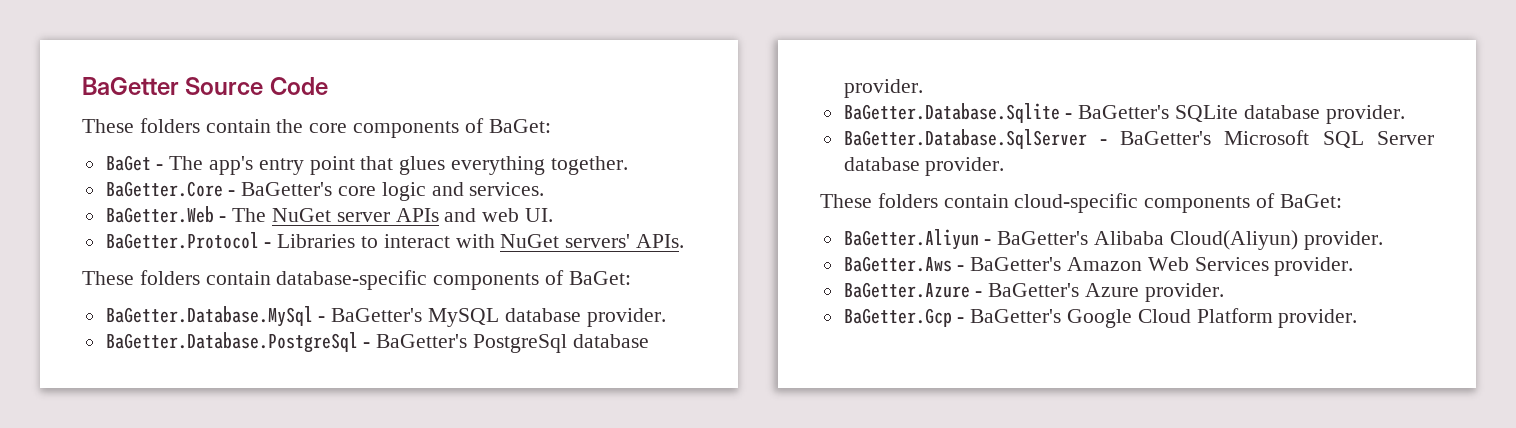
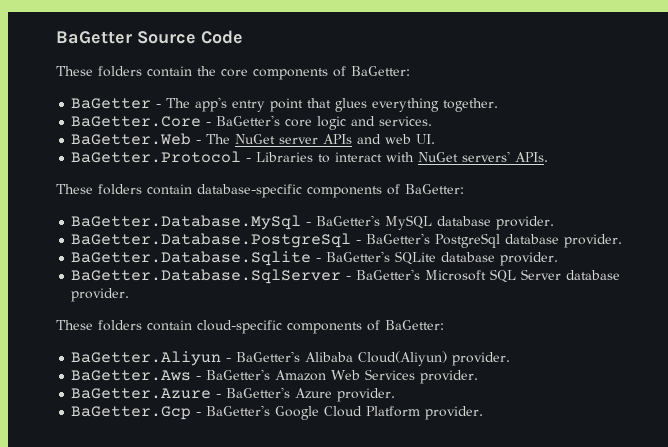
- These folders contain the core components of BaGet:
- BaGet - The app's entry point that glues everything together.
+ These folders contain the core components of BaGetter:
+ BaGetter - The app's entry point that glues everything together.
- These folders contain database-specific components of BaGet:
+ These folders contain database-specific components of BaGetter:
- These folders contain cloud-specific components of BaGet:
+ These folders contain cloud-specific components of BaGetter:

